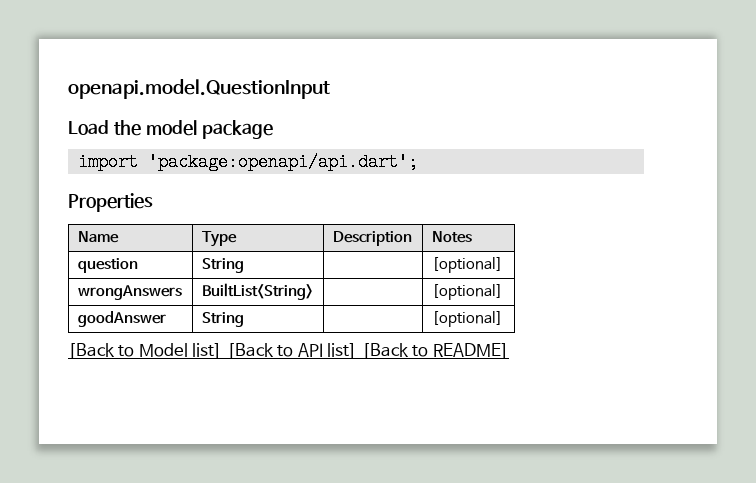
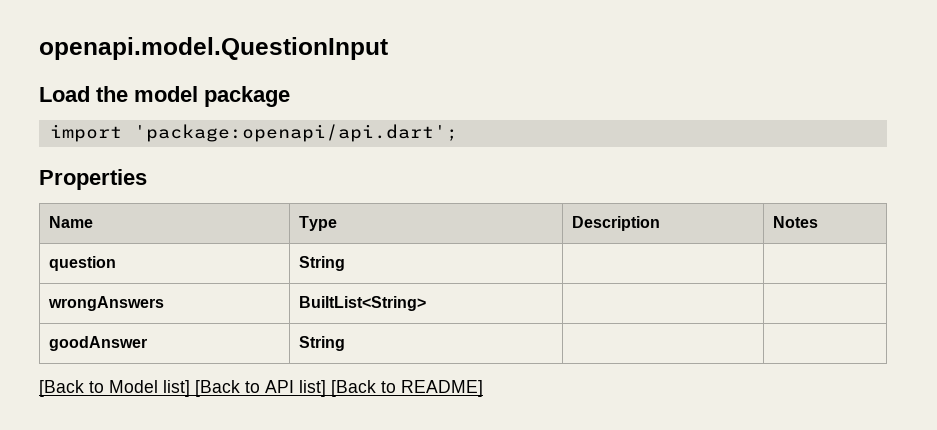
- question | String | | [optional]
+ question | String | |
- wrongAnswers | BuiltList<String> | | [optional]
+ wrongAnswers | BuiltList<String> | |
- goodAnswer | String | | [optional]
+ goodAnswer | String | |

